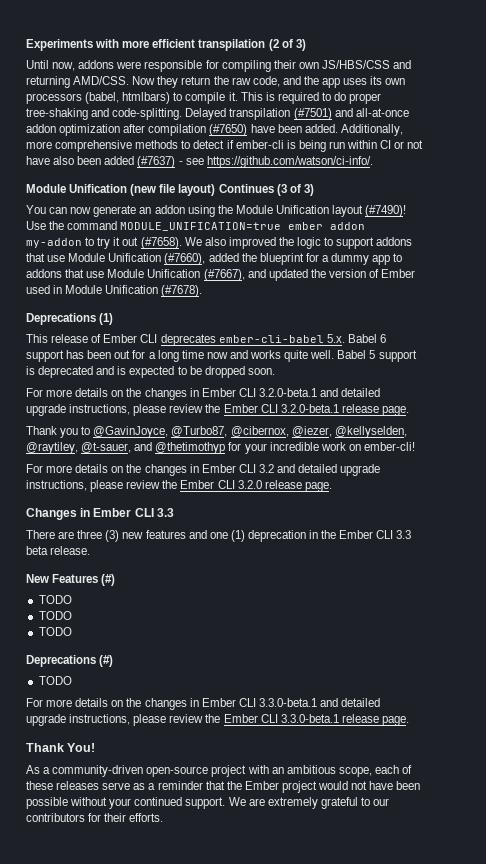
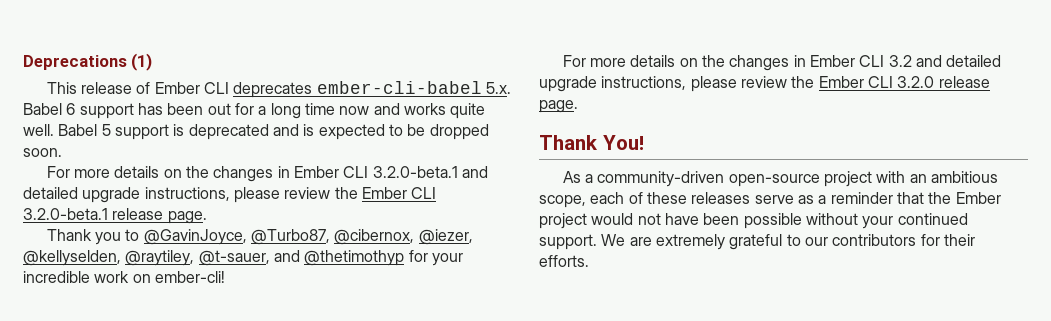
- Experiments with more efficient transpilation (2 of 3)
- Until now, addons were responsible for compiling their own JS/HBS/CSS and returning AMD/CSS. Now they return the raw code, and the app uses its own processors (babel, htmlbars) to compile it. This is required to do proper tree-shaking and code-splitting. Delayed transpilation (#7501) and all-at-once addon optimization after compilation (#7650) have been added. Additionally, more comprehensive methods to detect if ember-cli is being run within CI or not have also been added (#7637) - see https://github.com/watson/ci-info/.
- Module Unification (new file layout) Continues (3 of 3)
- You can now generate an addon using the Module Unification layout (#7490)! Use the command MODULE_UNIFICATION=true ember addon my-addon to try it out (#7658). We also improved the logic to support addons that use Module Unification (#7660), added the blueprint for a dummy app to addons that use Module Unification (#7667), and updated the version of Ember used in Module Unification (#7678).
- Changes in Ember CLI 3.3
- There are three (3) new features and one (1) deprecation in the Ember CLI 3.3 beta release.
- New Features (#)
- TODO
- TODO
- TODO
- Deprecations (#)
- TODO
- For more details on the changes in Ember CLI 3.3.0-beta.1 and detailed upgrade instructions, please review the Ember CLI 3.3.0-beta.1 release page.

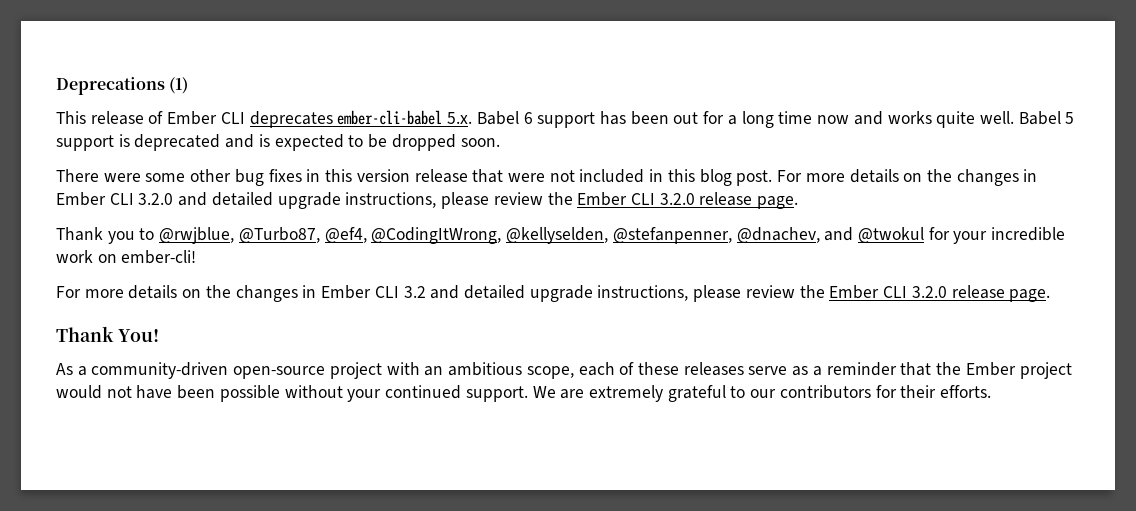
- For more details on the changes in Ember CLI 3.2.0-beta.1 and detailed upgrade instructions, please review the Ember CLI 3.2.0-beta.1 release page.
+ There were some other bug fixes in this version release that were not included in this blog post. For more details on the changes in Ember CLI 3.2.0 and detailed upgrade instructions, please review the Ember CLI 3.2.0 release page.
- Thank you to @GavinJoyce, @Turbo87, @cibernox, @iezer, @kellyselden, @raytiley, @t-sauer, and @thetimothyp for your incredible work on ember-cli!
+ Thank you to @rwjblue, @Turbo87, @ef4, @CodingItWrong, @kellyselden, @stefanpenner, @dnachev, and @twokul for your incredible work on ember-cli!

